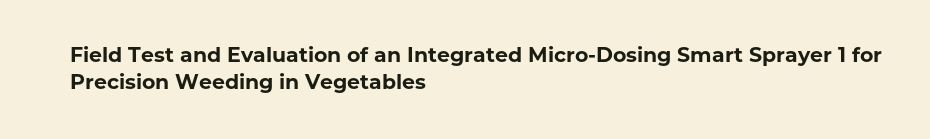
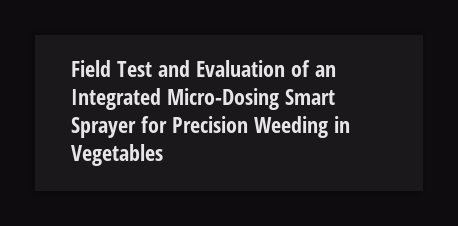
- Field Test and Evaluation of an Integrated Micro-Dosing Smart Sprayer 1 for Precision Weeding in Vegetables
+ Field Test and Evaluation of an Integrated Micro-Dosing Smart Sprayer for Precision Weeding in Vegetables

